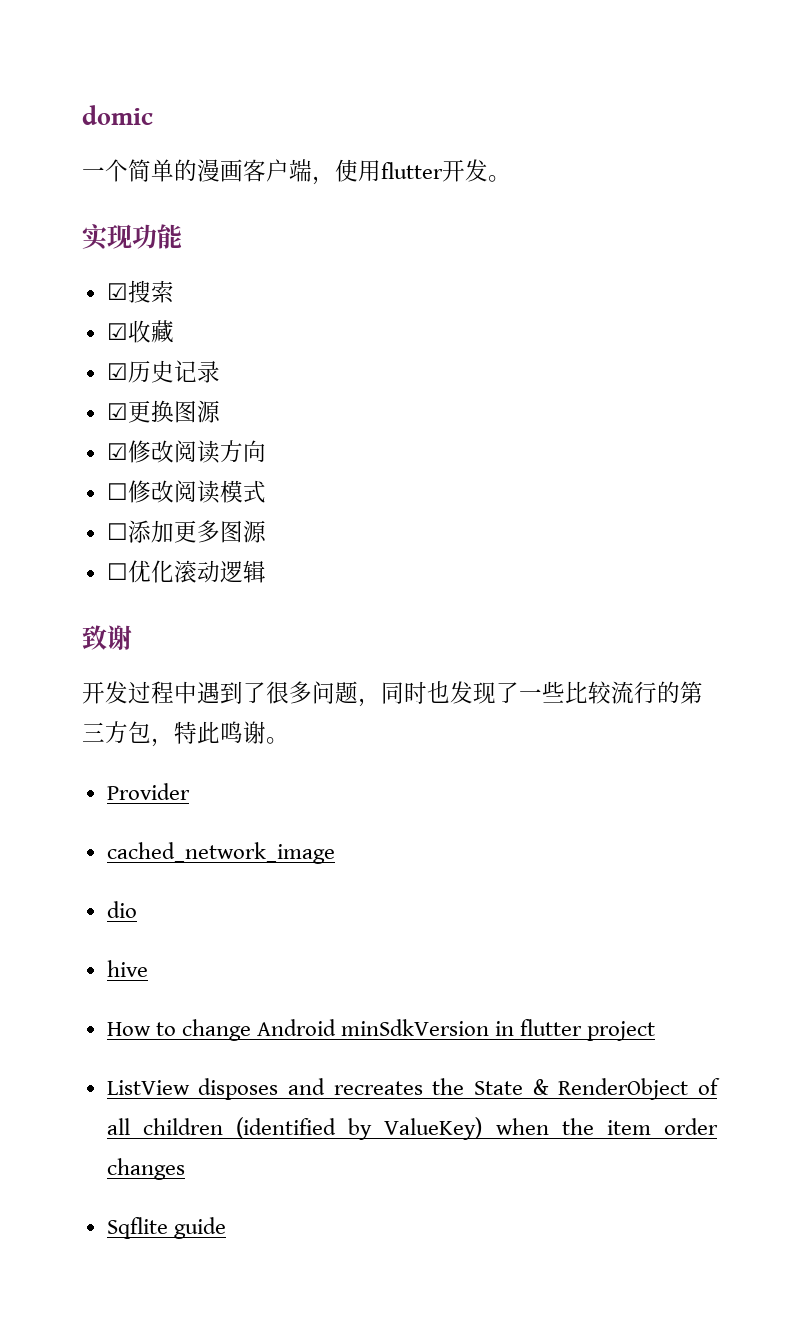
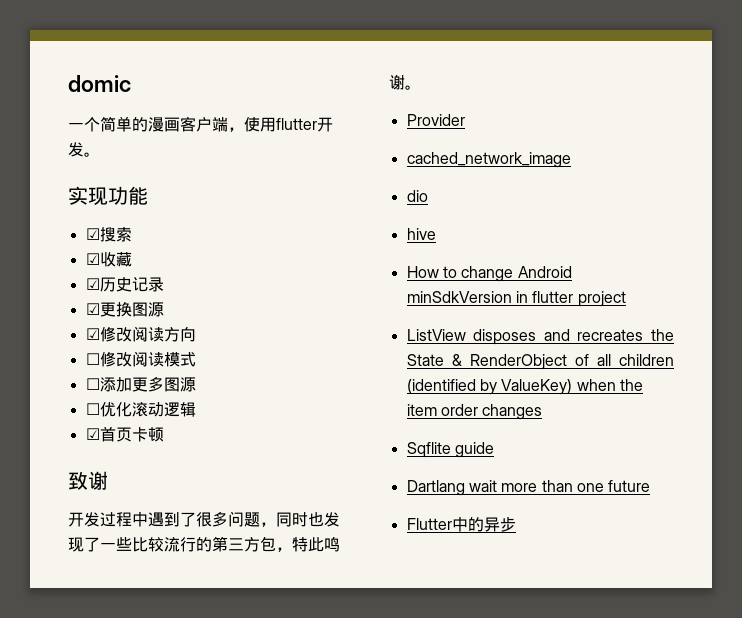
+ ☑首页卡顿
+ Dartlang wait more than one future
+ Flutter中的异步

